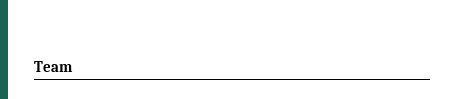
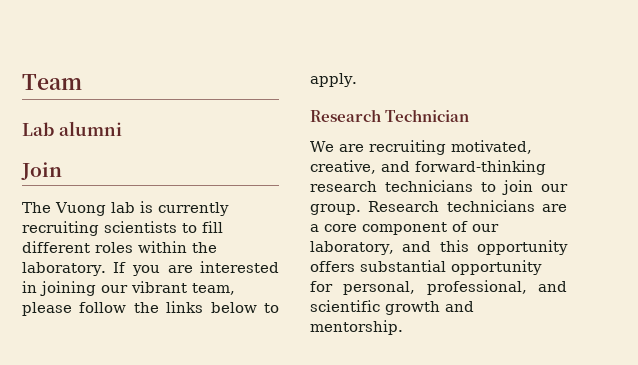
+ Lab alumni
+ Join
+ The Vuong lab is currently recruiting scientists to fill different roles within the laboratory. If you are interested in joining our vibrant team, please follow the links below to apply.
+ Research Technician
+ We are recruiting motivated, creative, and forward-thinking research technicians to join our group. Research technicians are a core component of our laboratory, and this opportunity offers substantial opportunity for personal, professional, and scientific growth and mentorship.

